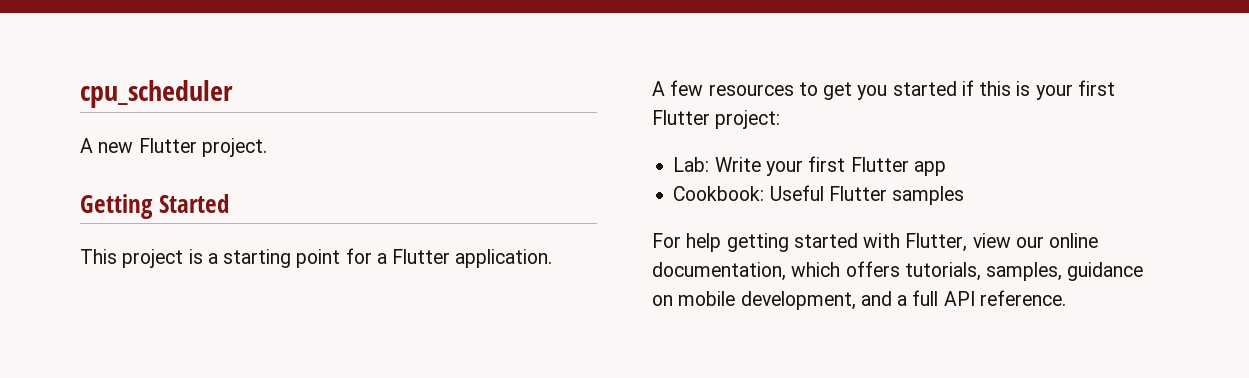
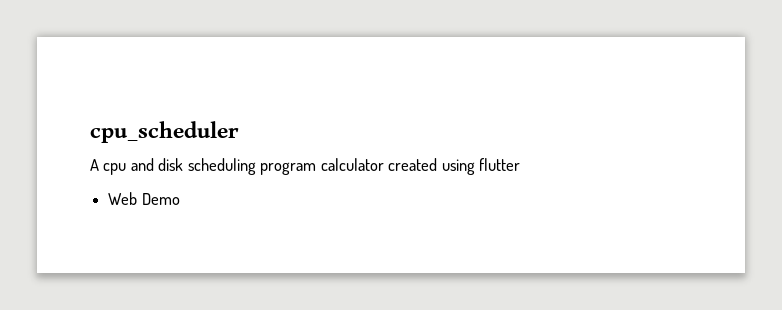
- A new Flutter project.
- Getting Started
- This project is a starting point for a Flutter application.
- A few resources to get you started if this is your first Flutter project:
- Lab: Write your first Flutter app
- Cookbook: Useful Flutter samples
- For help getting started with Flutter, view our online documentation, which offers tutorials, samples, guidance on mobile development, and a full API reference.
+ A cpu and disk scheduling program calculator created using flutter
+ Web Demo

